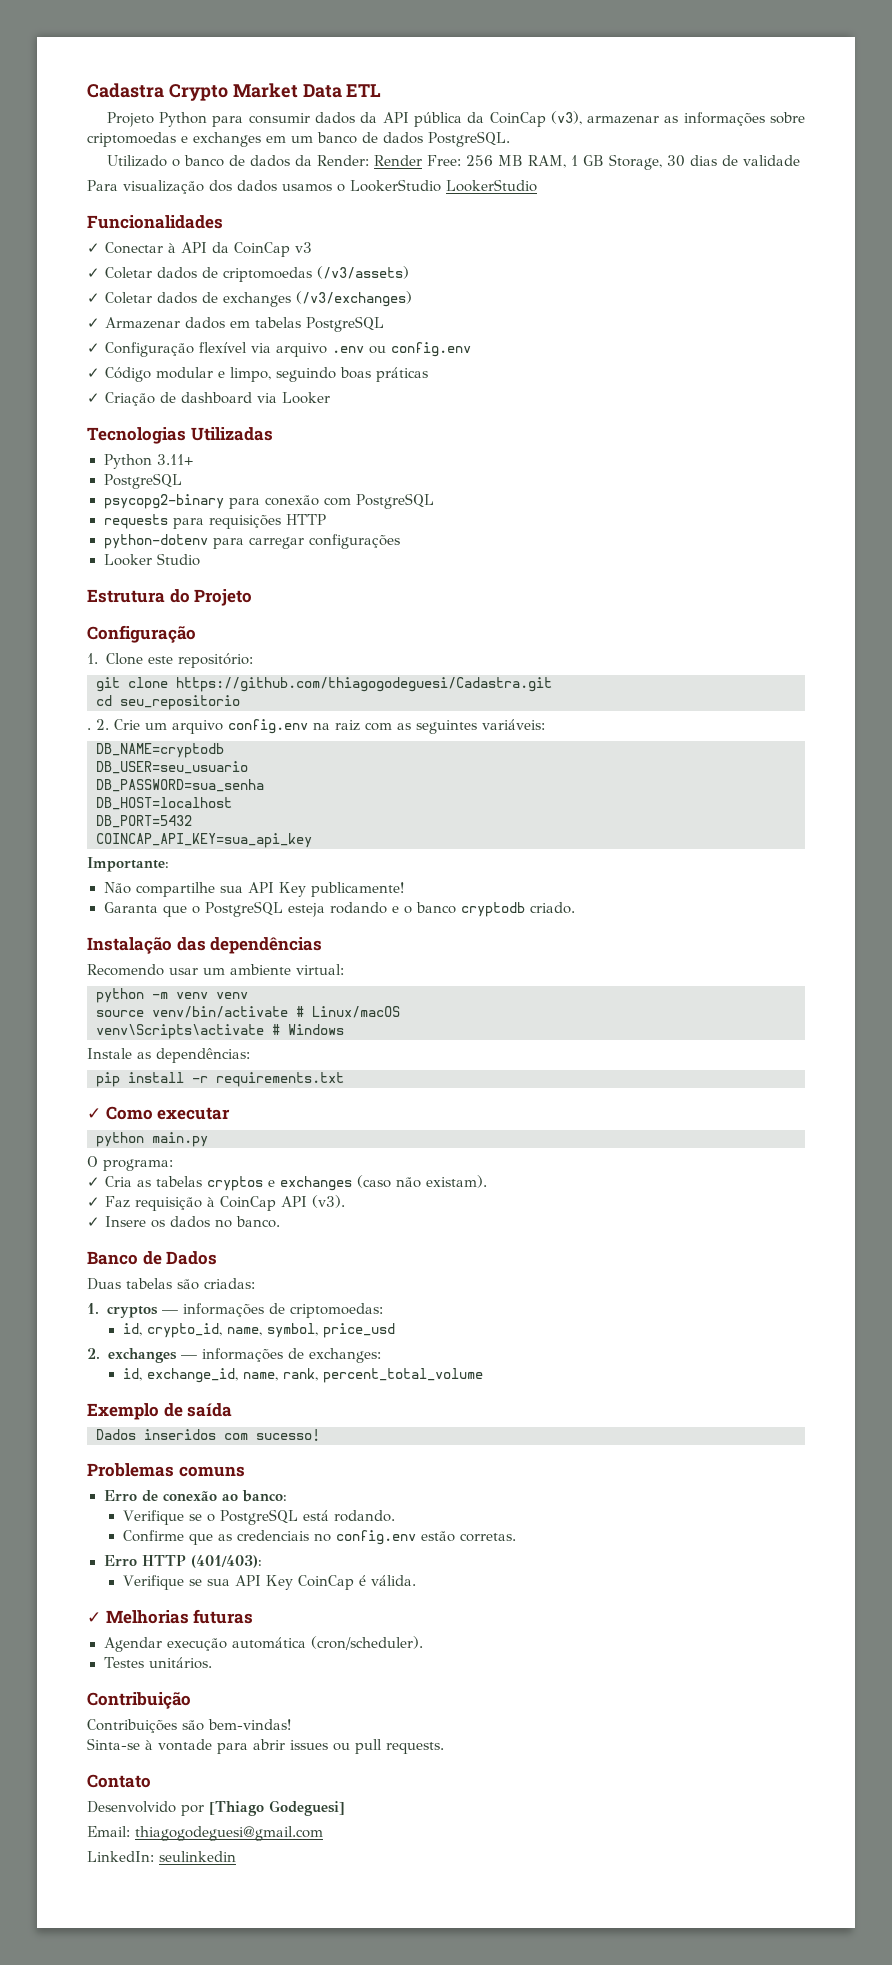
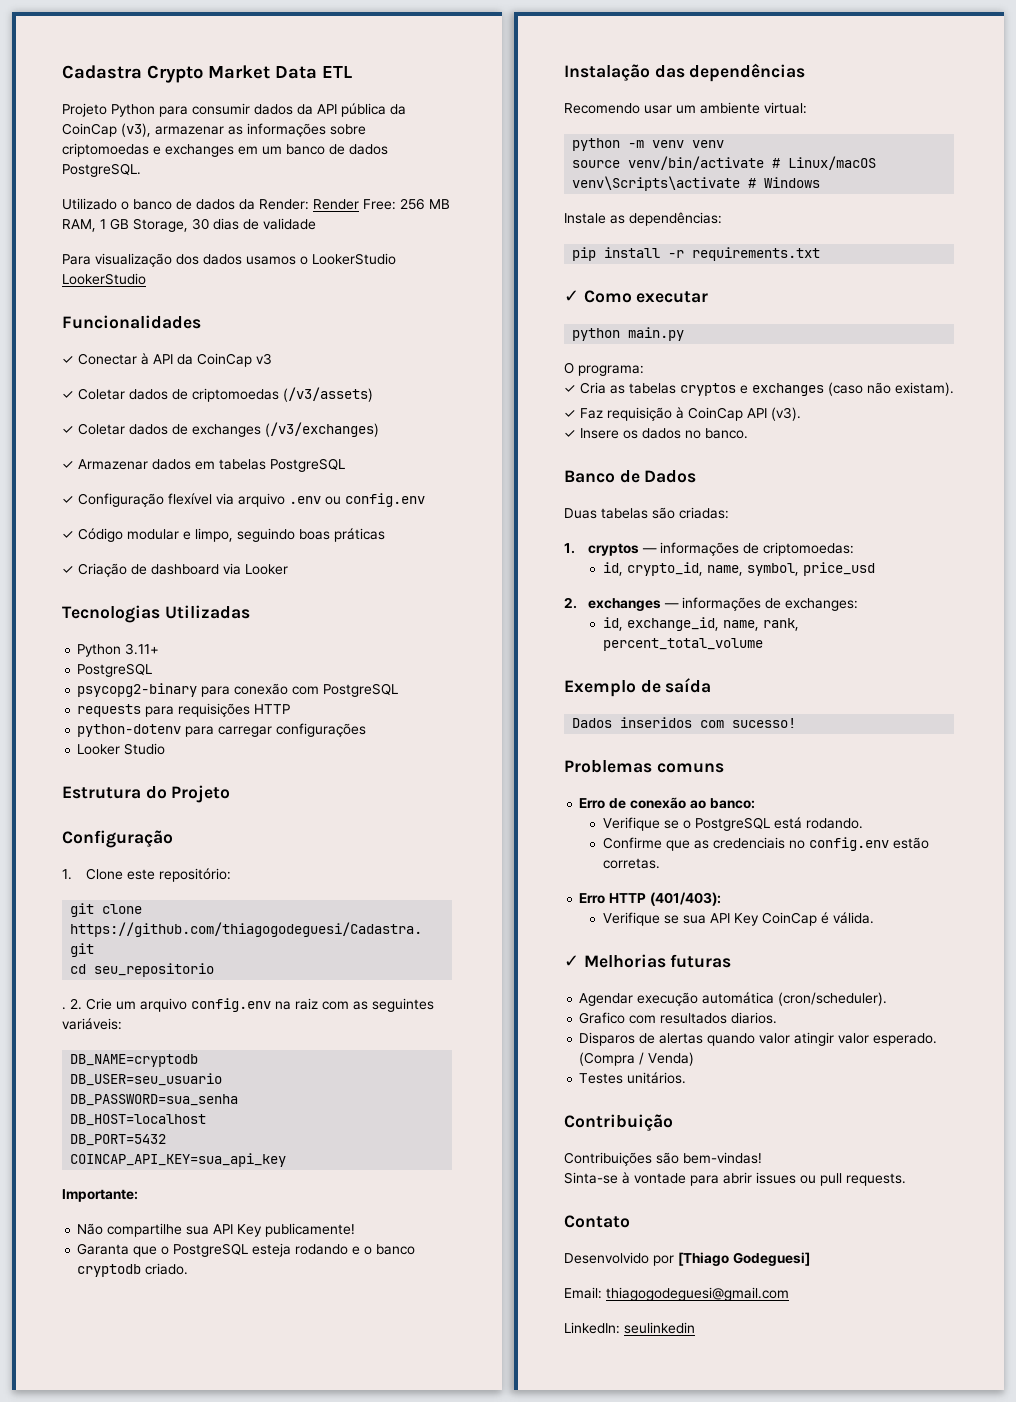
+ Grafico com resultados diarios.
+ Disparos de alertas quando valor atingir valor esperado. (Compra / Venda)

